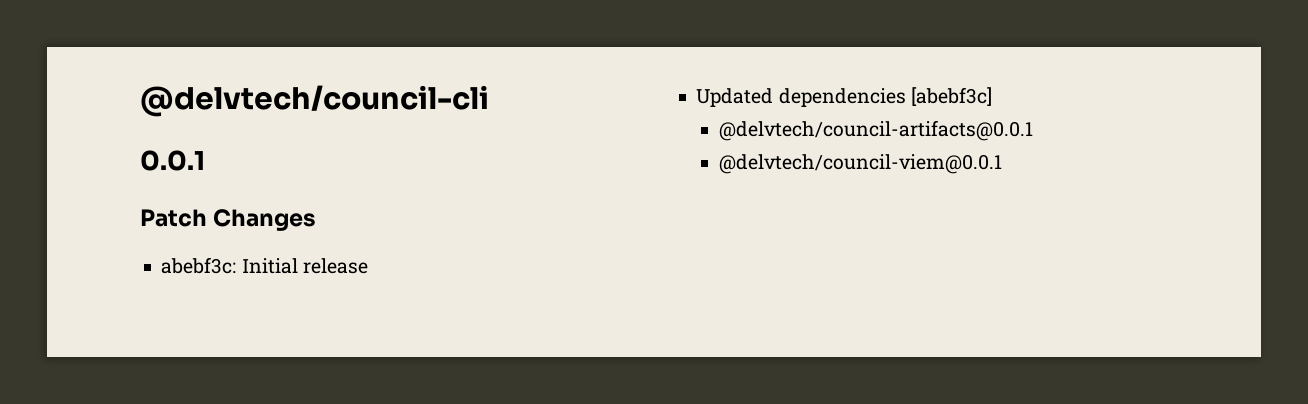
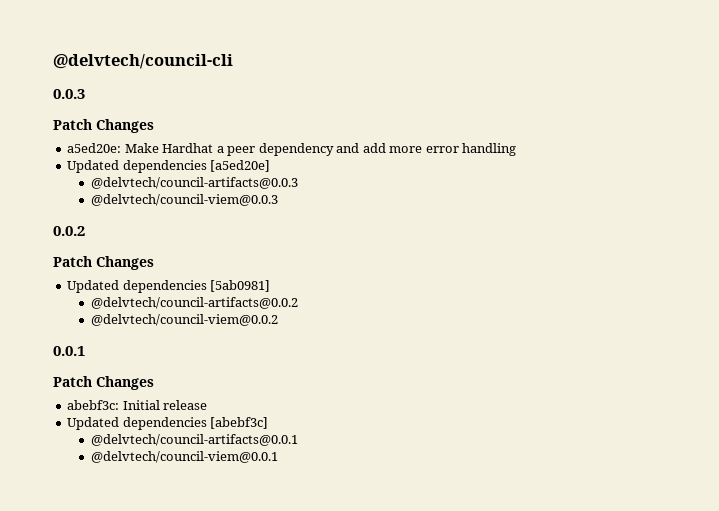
+ 0.0.3
+ Patch Changes
+ a5ed20e: Make Hardhat a peer dependency and add more error handling
+ Updated dependencies [a5ed20e]
+ @delvtech/council-artifacts@0.0.3
+ @delvtech/council-viem@0.0.3
+ 0.0.2
+ Patch Changes
+ Updated dependencies [5ab0981]
+ @delvtech/council-artifacts@0.0.2
+ @delvtech/council-viem@0.0.2

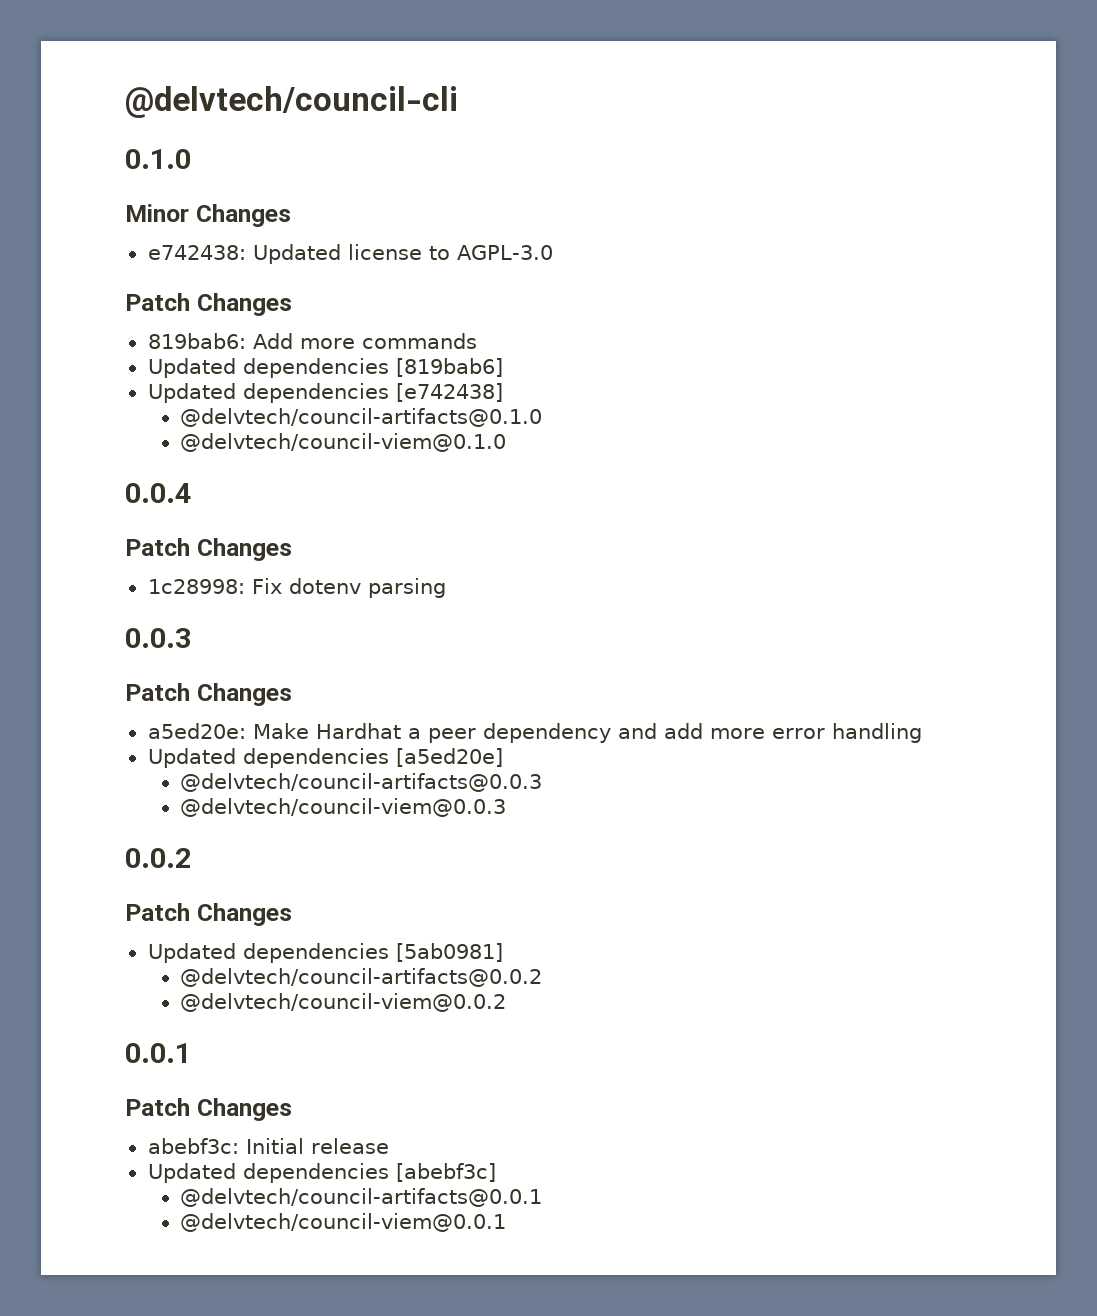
+ 0.1.0
+ Minor Changes
+ e742438: Updated license to AGPL-3.0
+ Patch Changes
+ 819bab6: Add more commands
+ Updated dependencies [819bab6]
+ Updated dependencies [e742438]
+ @delvtech/council-artifacts@0.1.0
+ @delvtech/council-viem@0.1.0
+ 0.0.4
+ Patch Changes
+ 1c28998: Fix dotenv parsing

